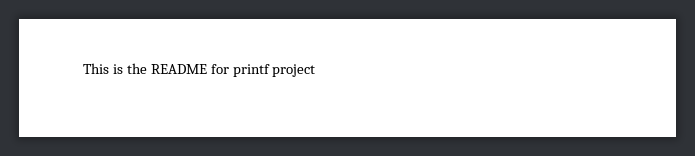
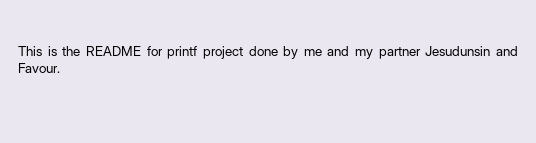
- This is the README for printf project
+ This is the README for printf project done by me and my partner Jesudunsin and Favour.

